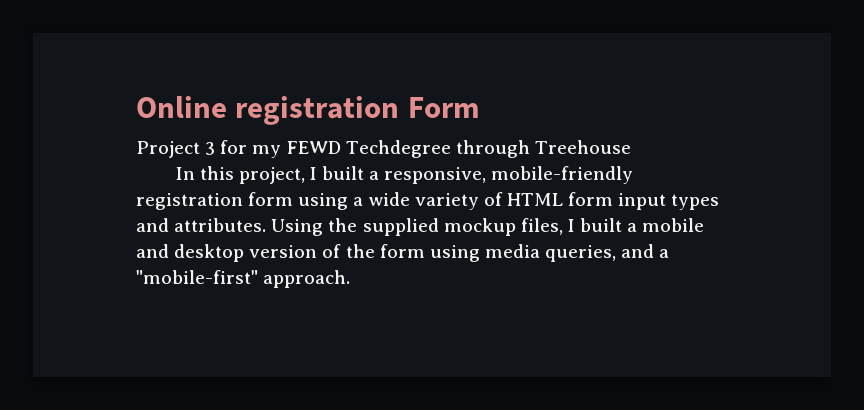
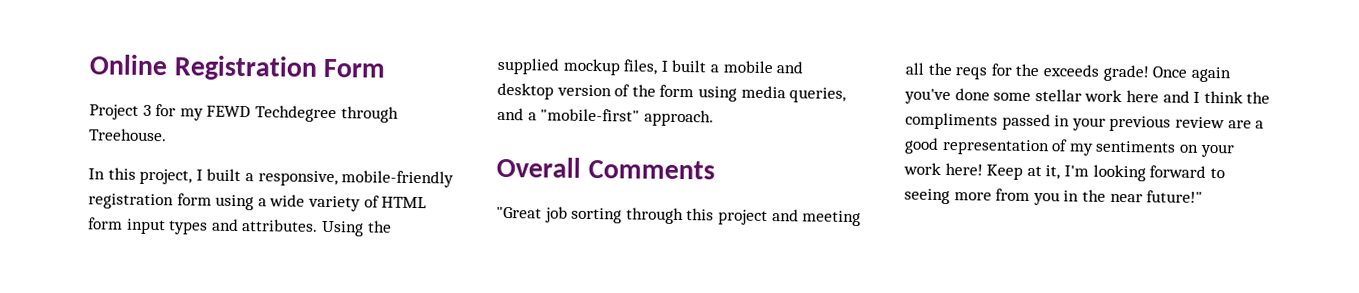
- Online registration Form
+ Online Registration Form
- Project 3 for my FEWD Techdegree through Treehouse
+ Project 3 for my FEWD Techdegree through Treehouse.
+ Overall Comments
+ "Great job sorting through this project and meeting all the reqs for the exceeds grade! Once again you've done some stellar work here and I think the compliments passed in your previous review are a good representation of my sentiments on your work here! Keep at it, I'm looking forward to seeing more from you in the near future!"

